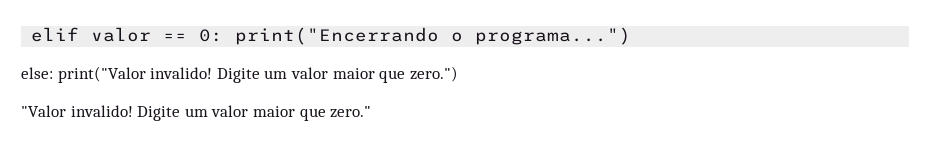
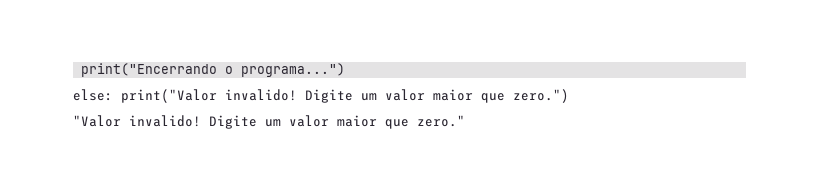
- elif valor == 0: print("Encerrando o programa...")
+ print("Encerrando o programa...")

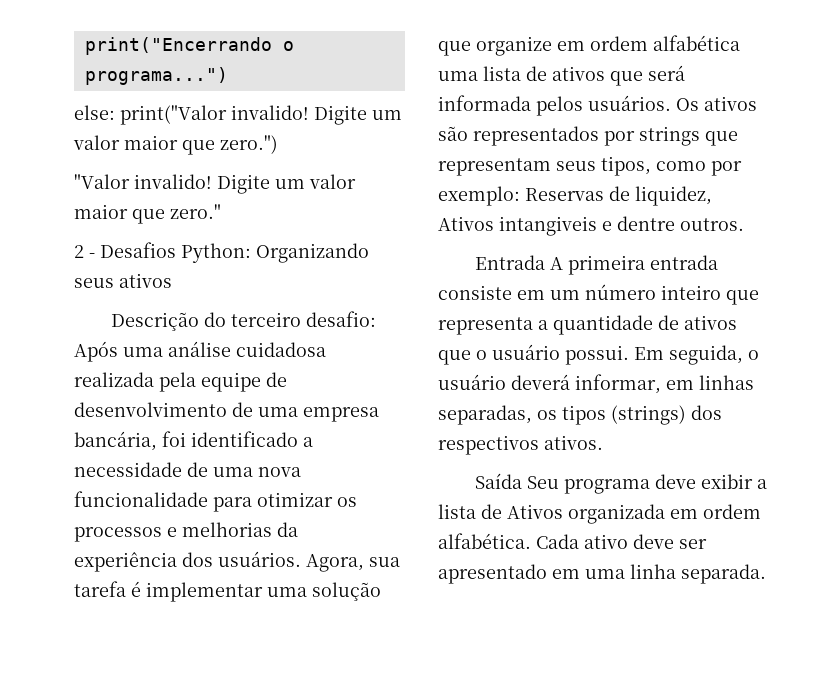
+ 2 - Desafios Python: Organizando seus ativos
+ Descrição do terceiro desafio: Após uma análise cuidadosa realizada pela equipe de desenvolvimento de uma empresa bancária, foi identificado a necessidade de uma nova funcionalidade para otimizar os processos e melhorias da experiência dos usuários. Agora, sua tarefa é implementar uma solução que organize em ordem alfabética uma lista de ativos que será informada pelos usuários. Os ativos são representados por strings que representam seus tipos, como por exemplo: Reservas de liquidez, Ativos intangiveis e dentre outros.
+ Entrada A primeira entrada consiste em um número inteiro que representa a quantidade de ativos que o usuário possui. Em seguida, o usuário deverá informar, em linhas separadas, os tipos (strings) dos respectivos ativos.
+ Saída Seu programa deve exibir a lista de Ativos organizada em ordem alfabética. Cada ativo deve ser apresentado em uma linha separada.

